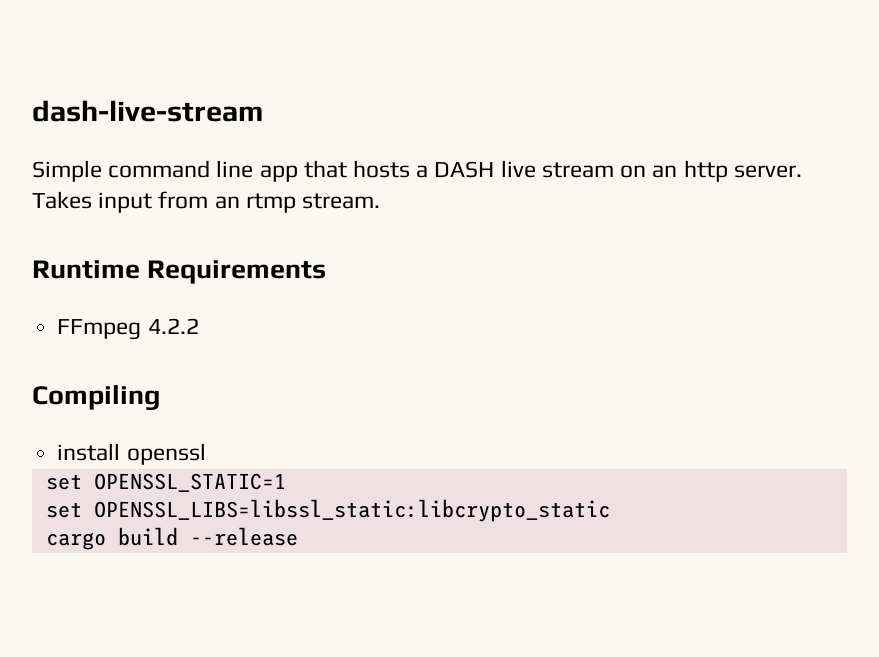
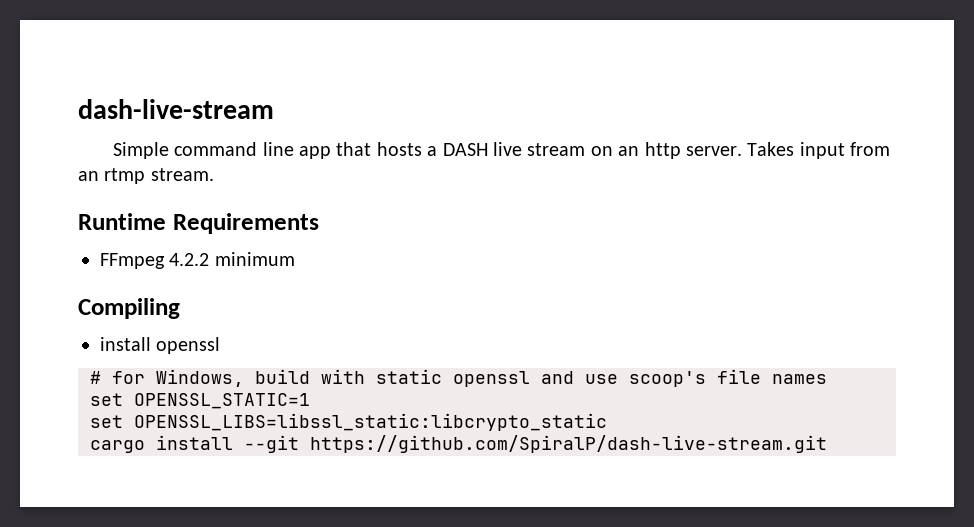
- FFmpeg 4.2.2
+ FFmpeg 4.2.2 minimum
+ # for Windows, build with static openssl and use scoop's file names
- cargo build --release
+ cargo install --git https://github.com/SpiralP/dash-live-stream.git

